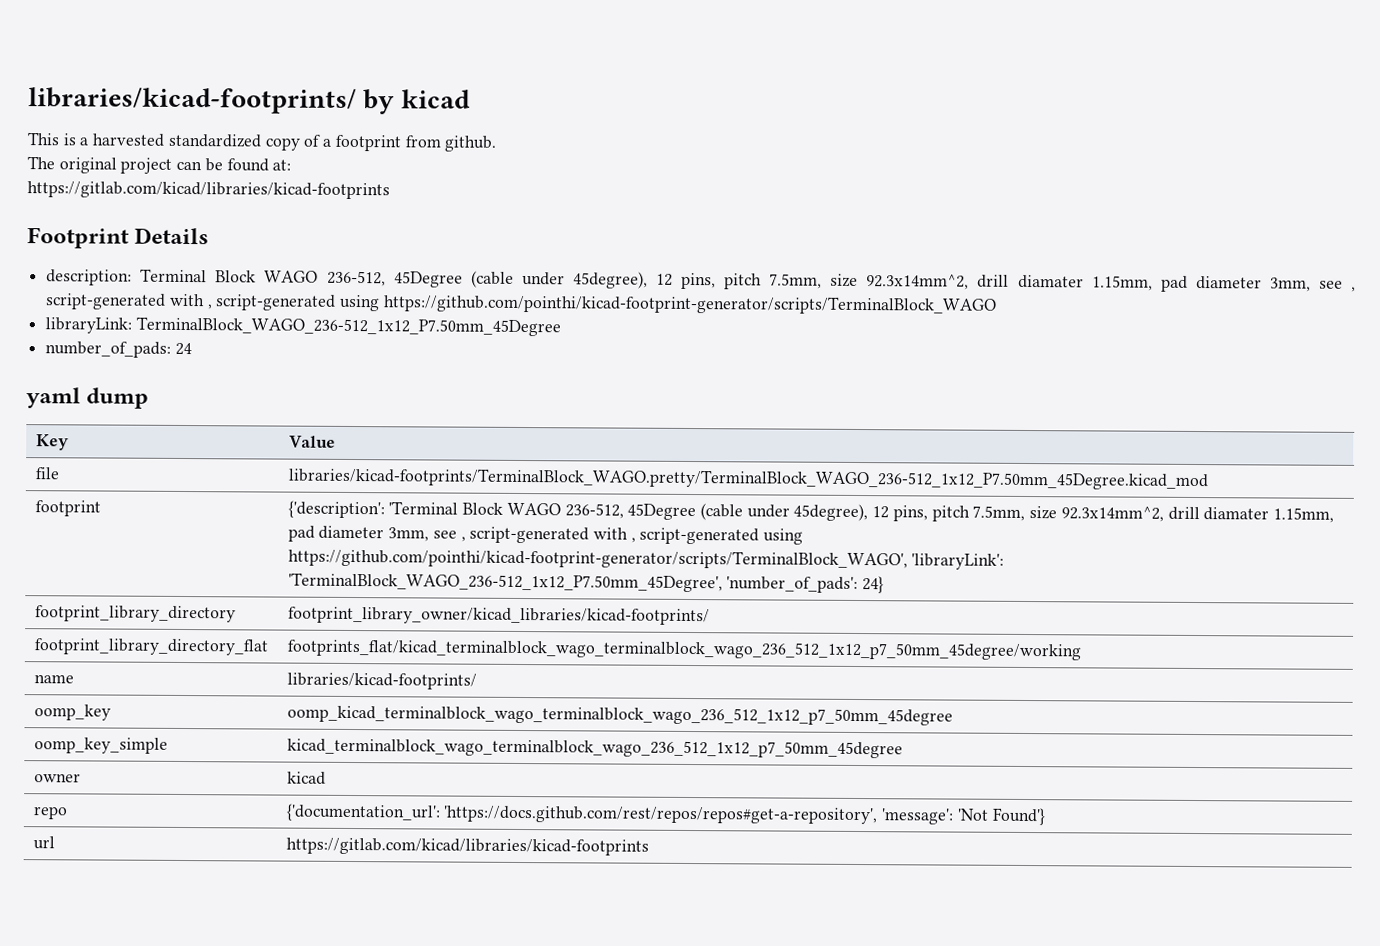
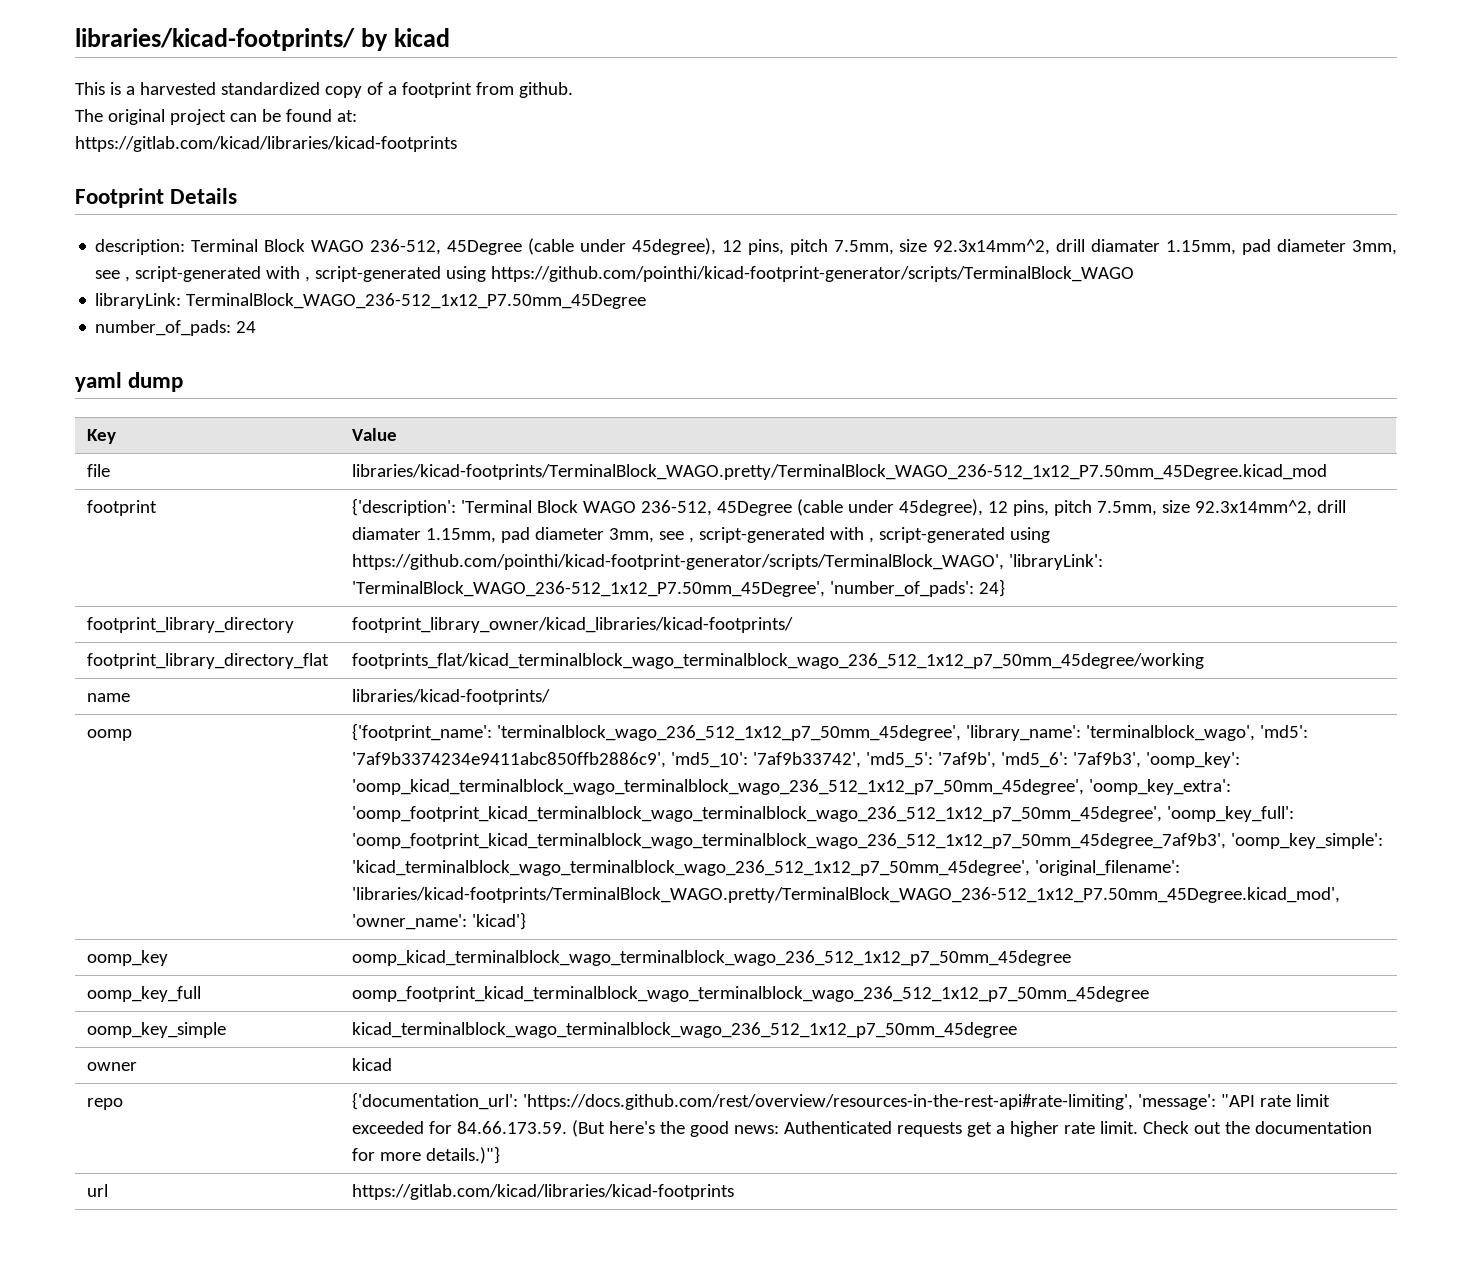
+ oomp | {'footprint_name': 'terminalblock_wago_236_512_1x12_p7_50mm_45degree', 'library_name': 'terminalblock_wago', 'md5': '7af9b3374234e9411abc850ffb2886c9', 'md5_10': '7af9b33742', 'md5_5': '7af9b', 'md5_6': '7af9b3', 'oomp_key': 'oomp_kicad_terminalblock_wago_terminalblock_wago_236_512_1x12_p7_50mm_45degree', 'oomp_key_extra': 'oomp_footprint_kicad_terminalblock_wago_terminalblock_wago_236_512_1x12_p7_50mm_45degree', 'oomp_key_full': 'oomp_footprint_kicad_terminalblock_wago_terminalblock_wago_236_512_1x12_p7_50mm_45degree_7af9b3', 'oomp_key_simple': 'kicad_terminalblock_wago_terminalblock_wago_236_512_1x12_p7_50mm_45degree', 'original_filename': 'libraries/kicad-footprints/TerminalBlock_WAGO.pretty/TerminalBlock_WAGO_236-512_1x12_P7.50mm_45Degree.kicad_mod', 'owner_name': 'kicad'}
+ oomp_key_full | oomp_footprint_kicad_terminalblock_wago_terminalblock_wago_236_512_1x12_p7_50mm_45degree
- repo | {'documentation_url': 'https://docs.github.com/rest/repos/repos#get-a-repository', 'message': 'Not Found'}
+ repo | {'documentation_url': 'https://docs.github.com/rest/overview/resources-in-the-rest-api#rate-limiting', 'message': "API rate limit exceeded for 84.66.173.59. (But here's the good news: Authenticated requests get a higher rate limit. Check out the documentation for more details.)"}

